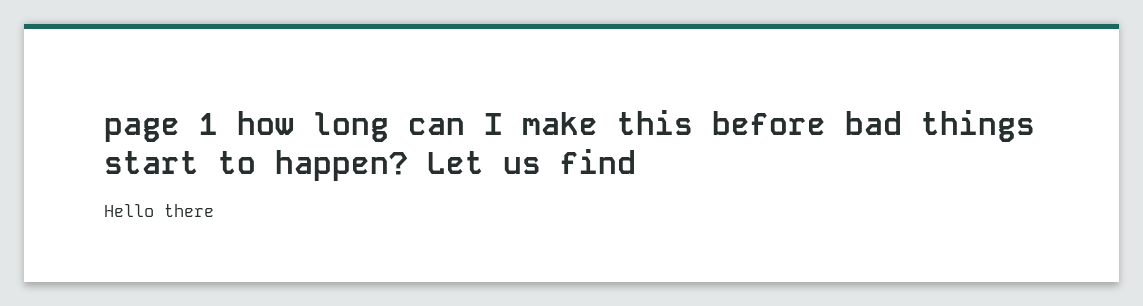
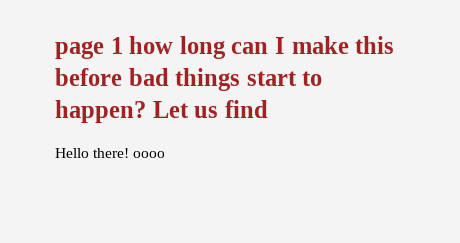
- Hello there
+ Hello there! oooo

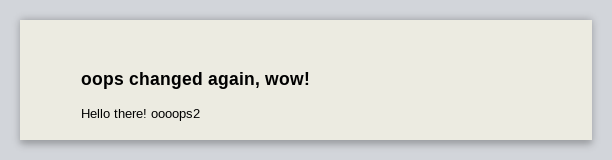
- page 1 how long can I make this before bad things start to happen? Let us find
+ oops changed again, wow!
- Hello there! oooo
+ Hello there! oooops2

